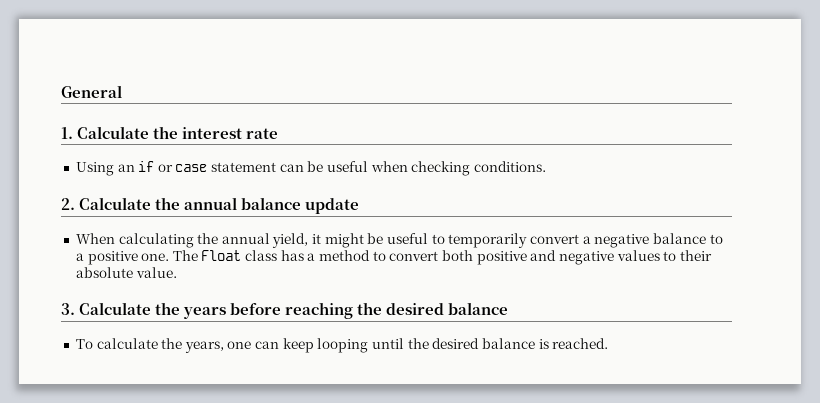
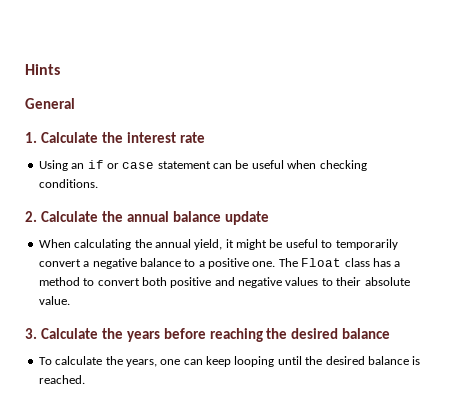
+ Hints

